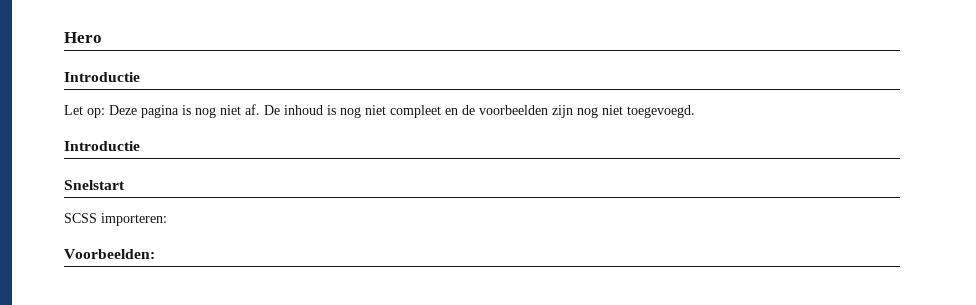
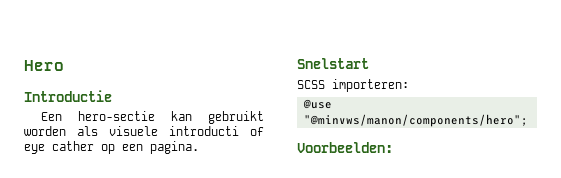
- Let op: Deze pagina is nog niet af. De inhoud is nog niet compleet en de voorbeelden zijn nog niet toegevoegd.
- Introductie
+ Een hero-sectie kan gebruikt worden als visuele introducti of eye cather op een pagina.
+ @use "@minvws/manon/components/hero";

